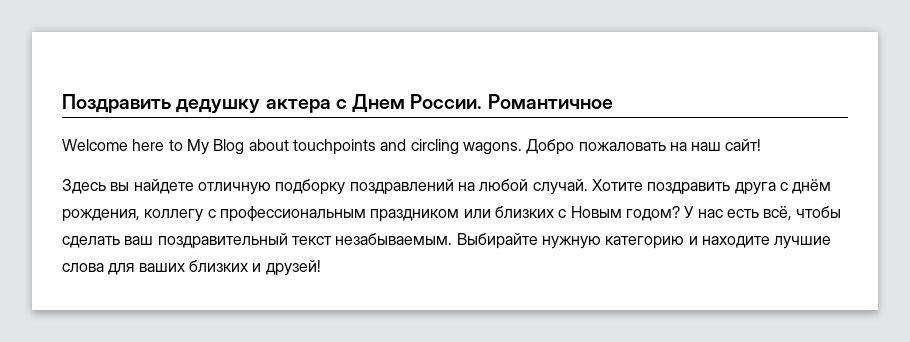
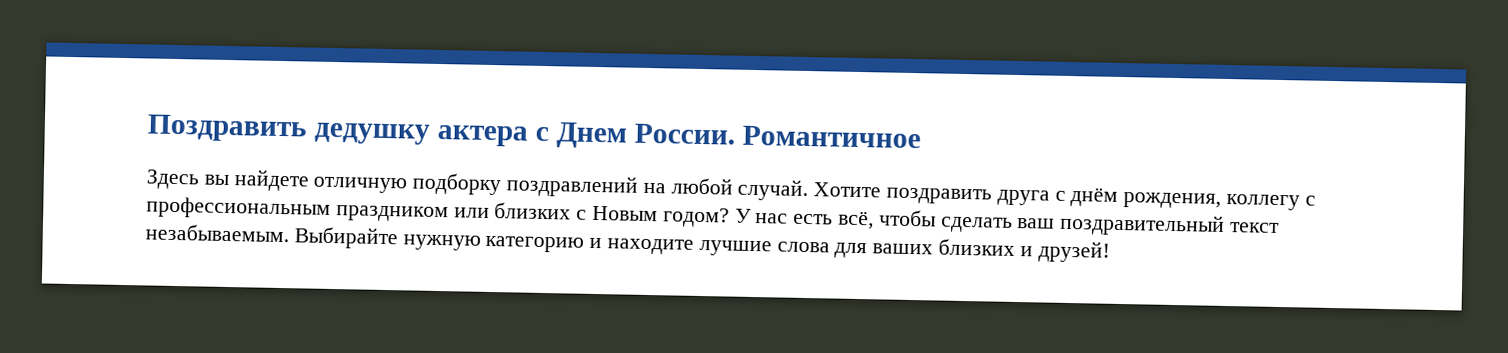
- Welcome here to My Blog about touchpoints and circling wagons. Добро пожаловать на наш сайт!

